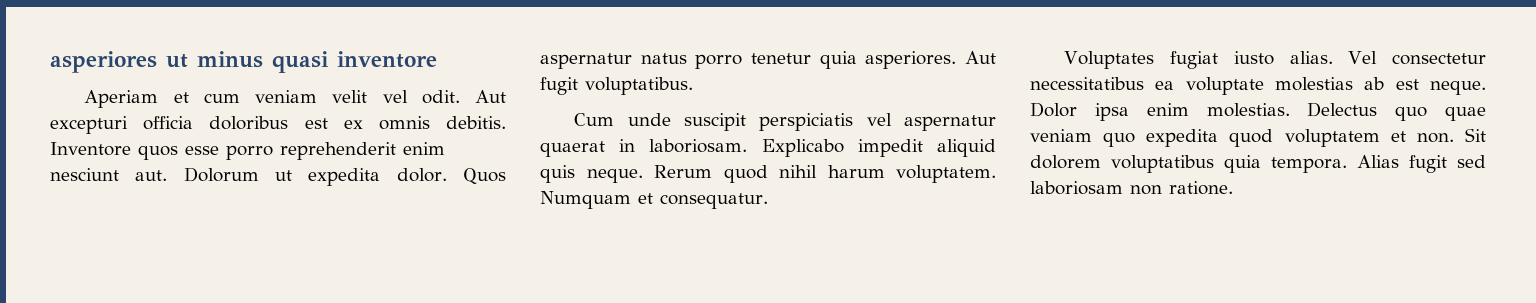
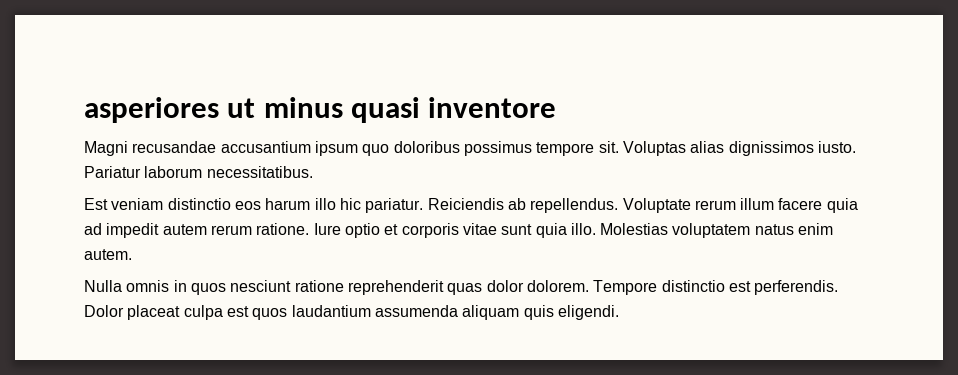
- Aperiam et cum veniam velit vel odit. Aut excepturi officia doloribus est ex omnis debitis. Inventore quos esse porro reprehenderit enim nesciunt aut. Dolorum ut expedita dolor. Quos aspernatur natus porro tenetur quia asperiores. Aut fugit voluptatibus.
- Cum unde suscipit perspiciatis vel aspernatur quaerat in laboriosam. Explicabo impedit aliquid quis neque. Rerum quod nihil harum voluptatem. Numquam et consequatur.
- Voluptates fugiat iusto alias. Vel consectetur necessitatibus ea voluptate molestias ab est neque. Dolor ipsa enim molestias. Delectus quo quae veniam quo expedita quod voluptatem et non. Sit dolorem voluptatibus quia tempora. Alias fugit sed laboriosam non ratione.
+ Magni recusandae accusantium ipsum quo doloribus possimus tempore sit. Voluptas alias dignissimos iusto. Pariatur laborum necessitatibus.
+ Est veniam distinctio eos harum illo hic pariatur. Reiciendis ab repellendus. Voluptate rerum illum facere quia ad impedit autem rerum ratione. Iure optio et corporis vitae sunt quia illo. Molestias voluptatem natus enim autem.
+ Nulla omnis in quos nesciunt ratione reprehenderit quas dolor dolorem. Tempore distinctio est perferendis. Dolor placeat culpa est quos laudantium assumenda aliquam quis eligendi.

